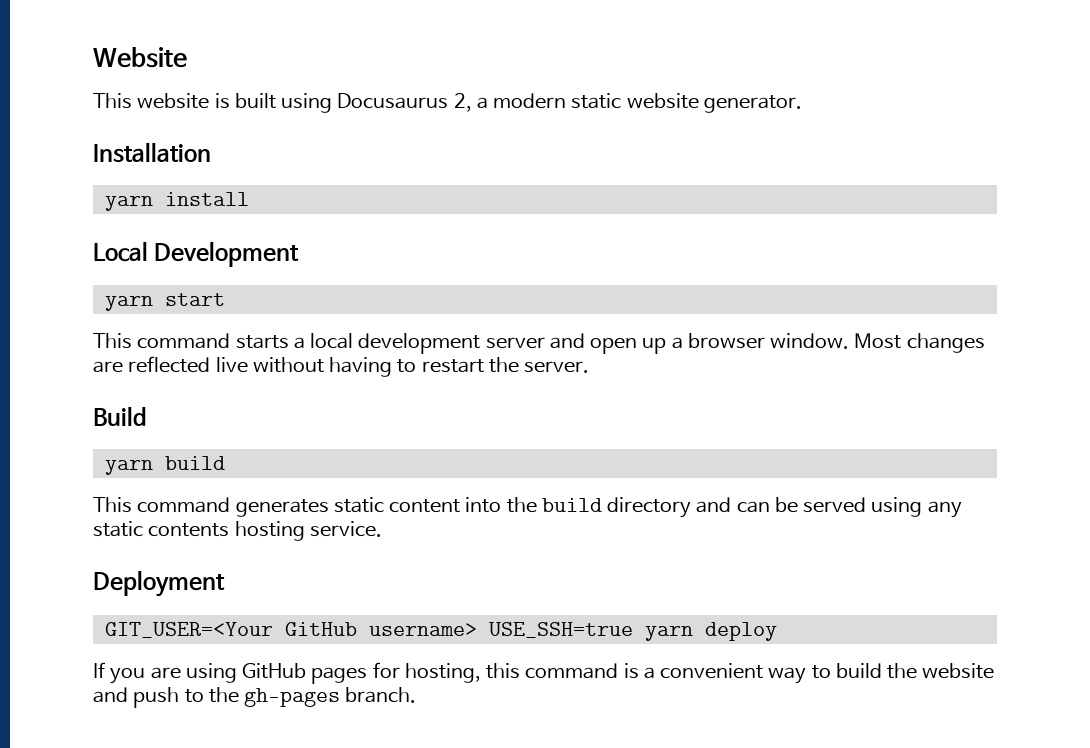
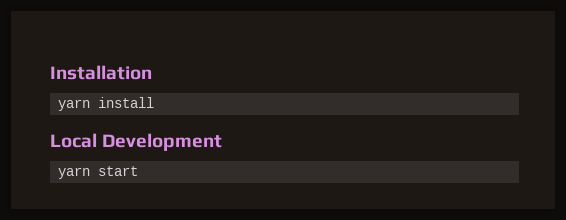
- Website
- This website is built using Docusaurus 2, a modern static website generator.
- This command starts a local development server and open up a browser window. Most changes are reflected live without having to restart the server.
- Build
- yarn build
- This command generates static content into the build directory and can be served using any static contents hosting service.
- Deployment
- GIT_USER=<Your GitHub username> USE_SSH=true yarn deploy
- If you are using GitHub pages for hosting, this command is a convenient way to build the website and push to the gh-pages branch.

